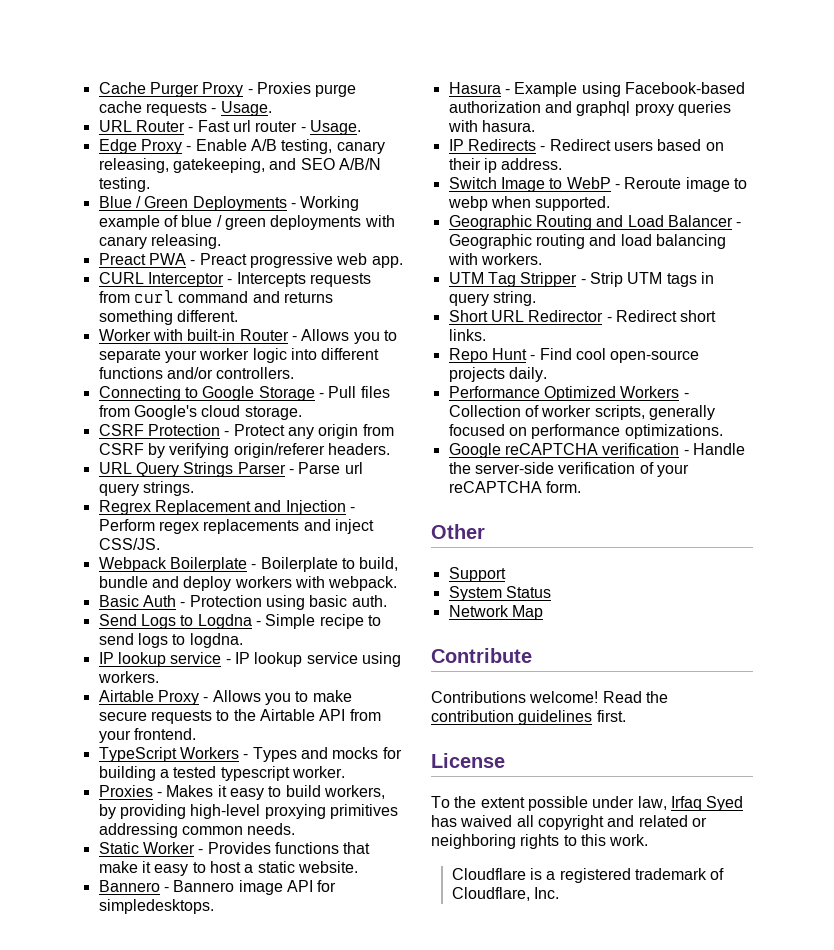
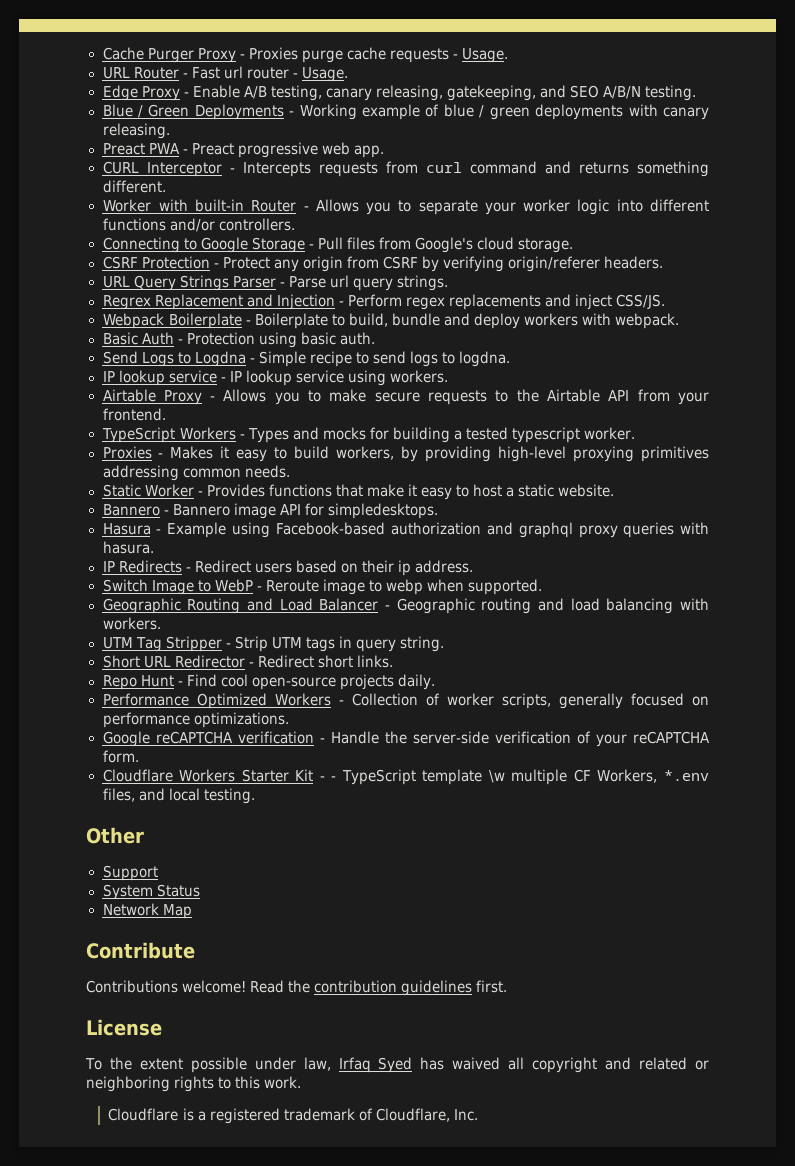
+ Cloudflare Workers Starter Kit - - TypeScript template \w multiple CF Workers, *.env files, and local testing.

